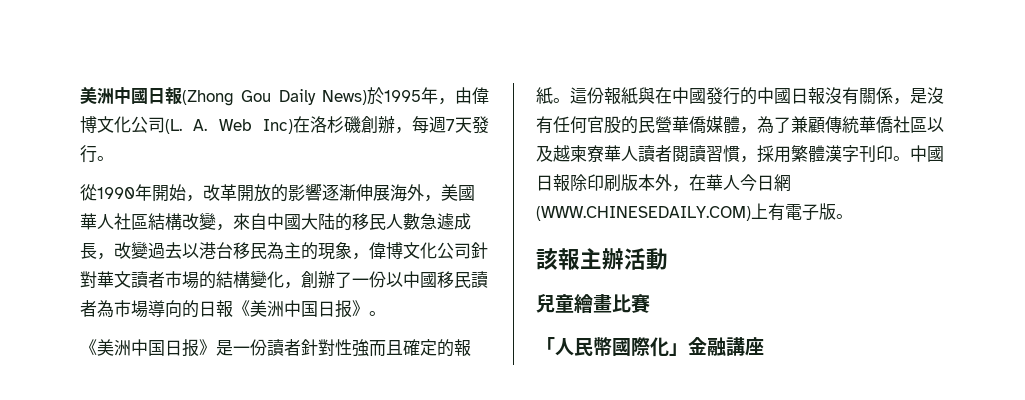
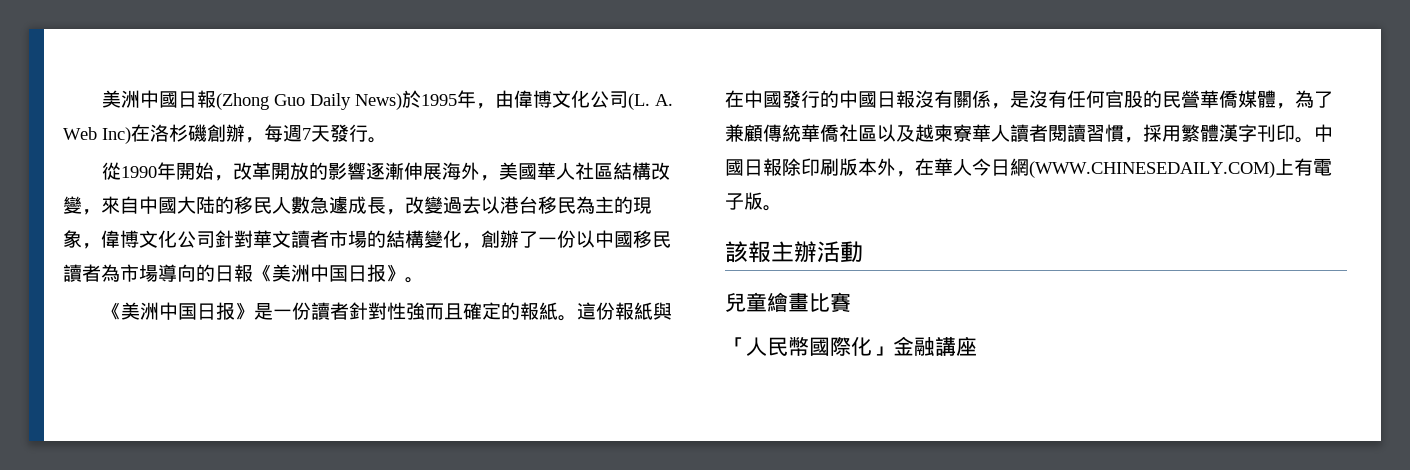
- 美洲中國日報(Zhong Gou Daily News)於1995年，由偉博文化公司(L. A. Web Inc)在洛杉磯創辦，每週7天發行。
+ 美洲中國日報(Zhong Guo Daily News)於1995年，由偉博文化公司(L. A. Web Inc)在洛杉磯創辦，每週7天發行。

